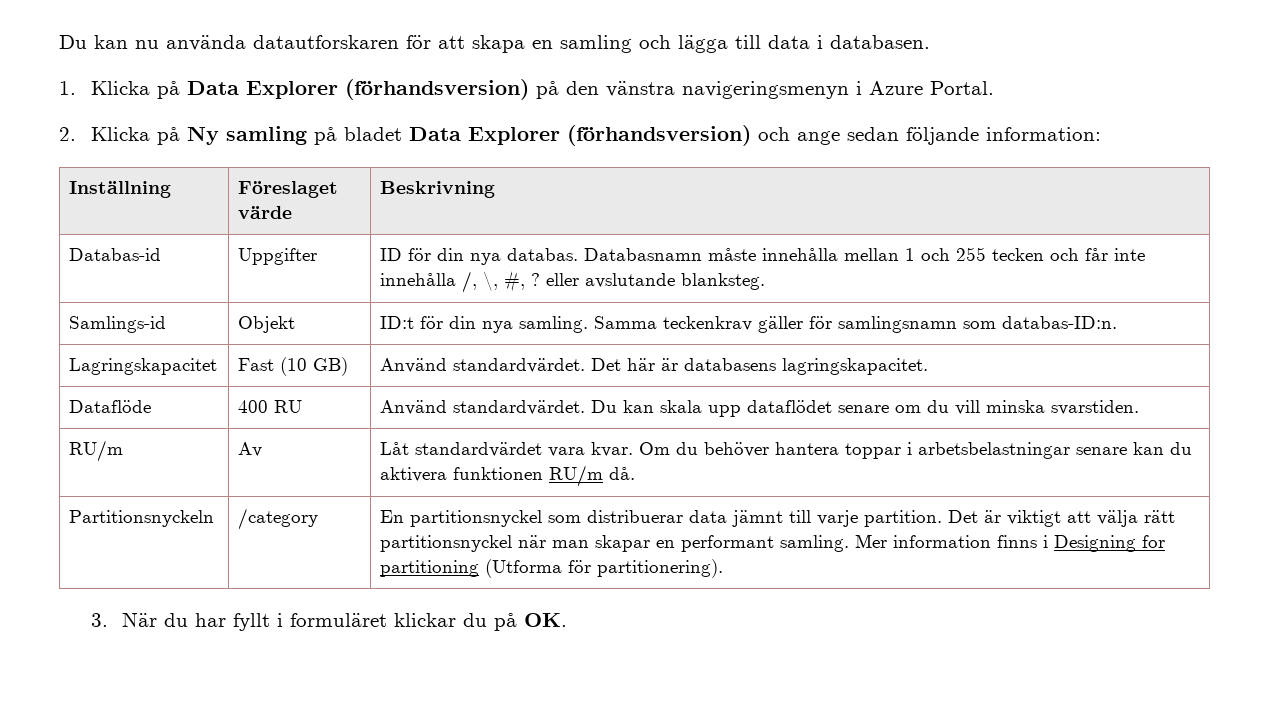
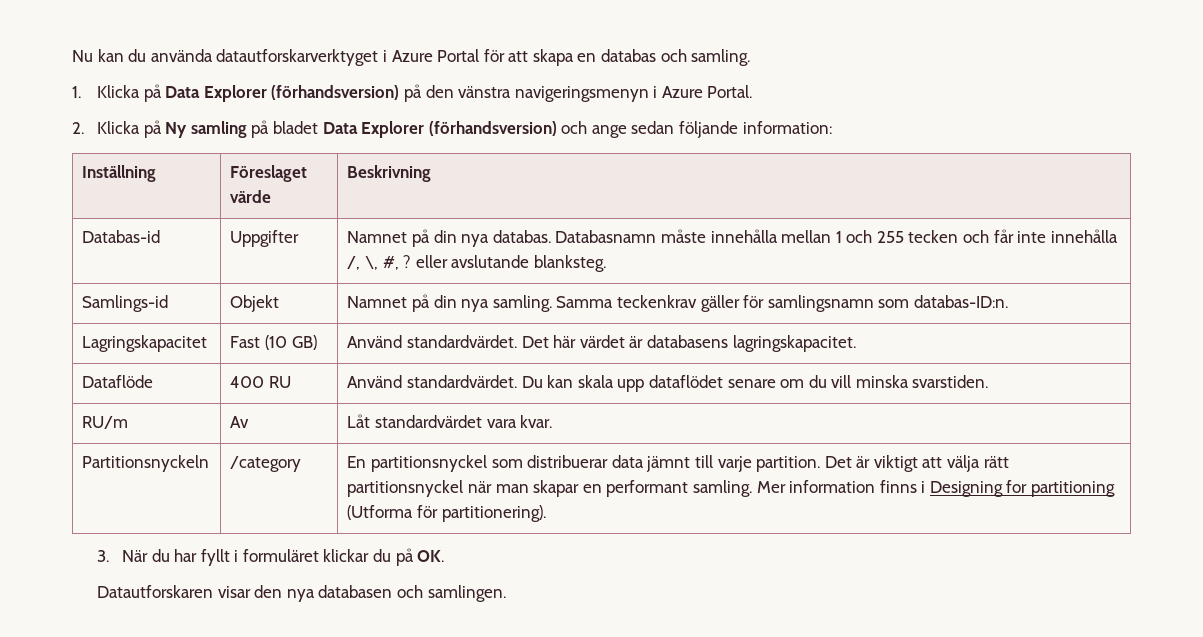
- Du kan nu använda datautforskaren för att skapa en samling och lägga till data i databasen.
+ Nu kan du använda datautforskarverktyget i Azure Portal för att skapa en databas och samling.
- Databas-id | Uppgifter | ID för din nya databas. Databasnamn måste innehålla mellan 1 och 255 tecken och får inte innehålla /, \, #, ? eller avslutande blanksteg.
+ Databas-id | Uppgifter | Namnet på din nya databas. Databasnamn måste innehålla mellan 1 och 255 tecken och får inte innehålla /, \, #, ? eller avslutande blanksteg.
- Samlings-id | Objekt | ID:t för din nya samling. Samma teckenkrav gäller för samlingsnamn som databas-ID:n.
+ Samlings-id | Objekt | Namnet på din nya samling. Samma teckenkrav gäller för samlingsnamn som databas-ID:n.
- Lagringskapacitet | Fast (10 GB) | Använd standardvärdet. Det här är databasens lagringskapacitet.
+ Lagringskapacitet | Fast (10 GB) | Använd standardvärdet. Det här värdet är databasens lagringskapacitet.
- RU/m | Av | Låt standardvärdet vara kvar. Om du behöver hantera toppar i arbetsbelastningar senare kan du aktivera funktionen RU/m då.
+ RU/m | Av | Låt standardvärdet vara kvar.
+ Datautforskaren visar den nya databasen och samlingen.

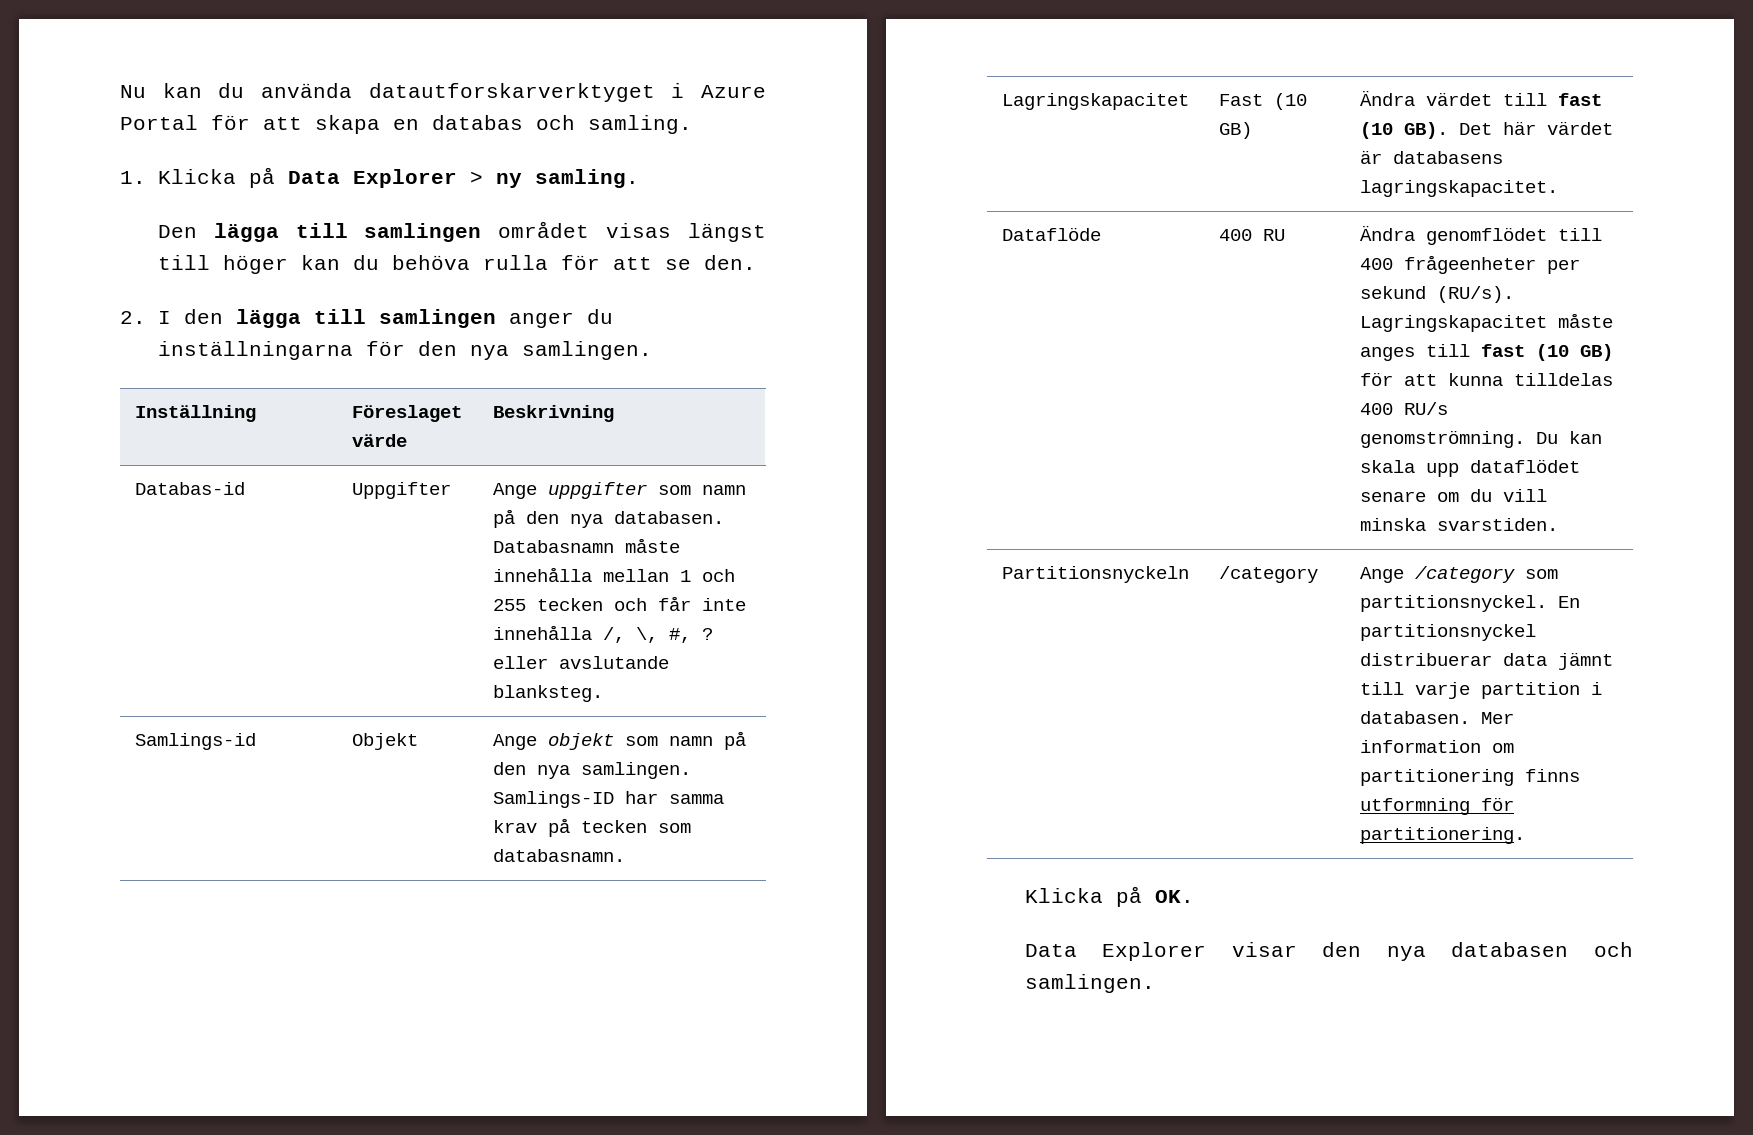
- 1. Klicka på Data Explorer (förhandsversion) på den vänstra navigeringsmenyn i Azure Portal.
- 2. Klicka på Ny samling på bladet Data Explorer (förhandsversion) och ange sedan följande information:
+ 1. Klicka på Data Explorer > ny samling.
+ Den lägga till samlingen området visas längst till höger kan du behöva rulla för att se den.
+ 2. I den lägga till samlingen anger du inställningarna för den nya samlingen.
- Databas-id | Uppgifter | Namnet på din nya databas. Databasnamn måste innehålla mellan 1 och 255 tecken och får inte innehålla /, \, #, ? eller avslutande blanksteg.
+ Databas-id | Uppgifter | Ange uppgifter som namn på den nya databasen. Databasnamn måste innehålla mellan 1 och 255 tecken och får inte innehålla /, \, #, ? eller avslutande blanksteg.
- Samlings-id | Objekt | Namnet på din nya samling. Samma teckenkrav gäller för samlingsnamn som databas-ID:n.
- Lagringskapacitet | Fast (10 GB) | Använd standardvärdet. Det här värdet är databasens lagringskapacitet.
+ Samlings-id | Objekt | Ange objekt som namn på den nya samlingen. Samlings-ID har samma krav på tecken som databasnamn.
+ Lagringskapacitet | Fast (10 GB) | Ändra värdet till fast (10 GB). Det här värdet är databasens lagringskapacitet.
- Dataflöde | 400 RU | Använd standardvärdet. Du kan skala upp dataflödet senare om du vill minska svarstiden.
+ Dataflöde | 400 RU | Ändra genomflödet till 400 frågeenheter per sekund (RU/s). Lagringskapacitet måste anges till fast (10 GB) för att kunna tilldelas 400 RU/s genomströmning. Du kan skala upp dataflödet senare om du vill minska svarstiden.
- RU/m | Av | Låt standardvärdet vara kvar.
- Partitionsnyckeln | /category | En partitionsnyckel som distribuerar data jämnt till varje partition. Det är viktigt att välja rätt partitionsnyckel när man skapar en performant samling. Mer information finns i Designing for partitioning (Utforma för partitionering).
- 3. När du har fyllt i formuläret klickar du på OK.
+ Partitionsnyckeln | /category | Ange /category som partitionsnyckel. En partitionsnyckel distribuerar data jämnt till varje partition i databasen. Mer information om partitionering finns utformning för partitionering.
+ Klicka på OK.
- Datautforskaren visar den nya databasen och samlingen.
+ Data Explorer visar den nya databasen och samlingen.

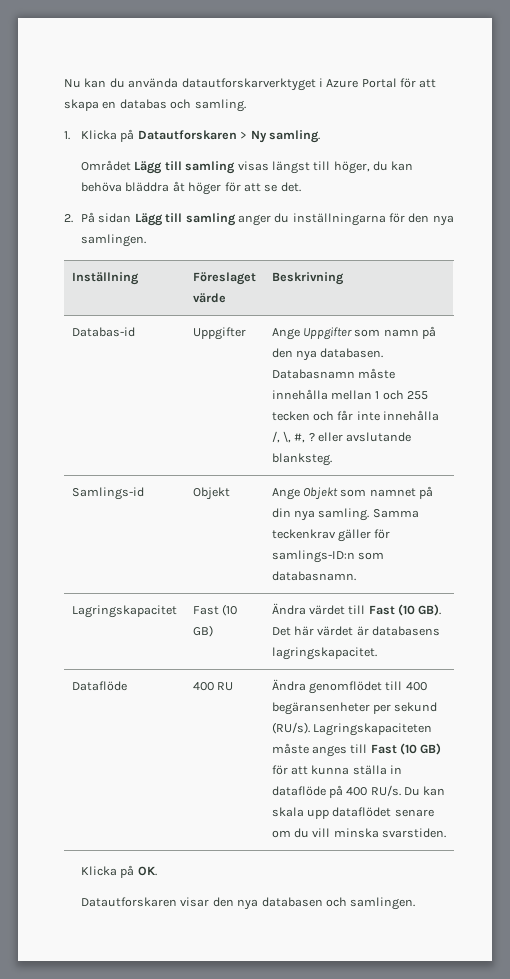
- 1. Klicka på Data Explorer > ny samling.
- Den lägga till samlingen området visas längst till höger kan du behöva rulla för att se den.
+ 1. Klicka på Datautforskaren > Ny samling.
+ Området Lägg till samling visas längst till höger, du kan behöva bläddra åt höger för att se det.
- 2. I den lägga till samlingen anger du inställningarna för den nya samlingen.
+ 2. På sidan Lägg till samling anger du inställningarna för den nya samlingen.
- Databas-id | Uppgifter | Ange uppgifter som namn på den nya databasen. Databasnamn måste innehålla mellan 1 och 255 tecken och får inte innehålla /, \, #, ? eller avslutande blanksteg.
+ Databas-id | Uppgifter | Ange Uppgifter som namn på den nya databasen. Databasnamn måste innehålla mellan 1 och 255 tecken och får inte innehålla /, \, #, ? eller avslutande blanksteg.
- Samlings-id | Objekt | Ange objekt som namn på den nya samlingen. Samlings-ID har samma krav på tecken som databasnamn.
+ Samlings-id | Objekt | Ange Objekt som namnet på din nya samling. Samma teckenkrav gäller för samlings-ID:n som databasnamn.
- Lagringskapacitet | Fast (10 GB) | Ändra värdet till fast (10 GB). Det här värdet är databasens lagringskapacitet.
+ Lagringskapacitet | Fast (10 GB) | Ändra värdet till Fast (10 GB). Det här värdet är databasens lagringskapacitet.
- Dataflöde | 400 RU | Ändra genomflödet till 400 frågeenheter per sekund (RU/s). Lagringskapacitet måste anges till fast (10 GB) för att kunna tilldelas 400 RU/s genomströmning. Du kan skala upp dataflödet senare om du vill minska svarstiden.
+ Dataflöde | 400 RU | Ändra genomflödet till 400 begäransenheter per sekund (RU/s). Lagringskapaciteten måste anges till Fast (10 GB) för att kunna ställa in dataflöde på 400 RU/s. Du kan skala upp dataflödet senare om du vill minska svarstiden.
- Partitionsnyckeln | /category | Ange /category som partitionsnyckel. En partitionsnyckel distribuerar data jämnt till varje partition i databasen. Mer information om partitionering finns utformning för partitionering.
- Data Explorer visar den nya databasen och samlingen.
+ Datautforskaren visar den nya databasen och samlingen.

